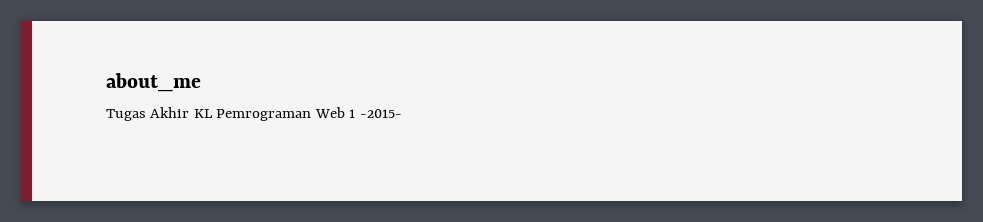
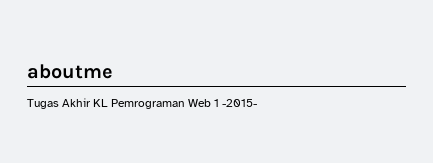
- about_me
+ aboutme

